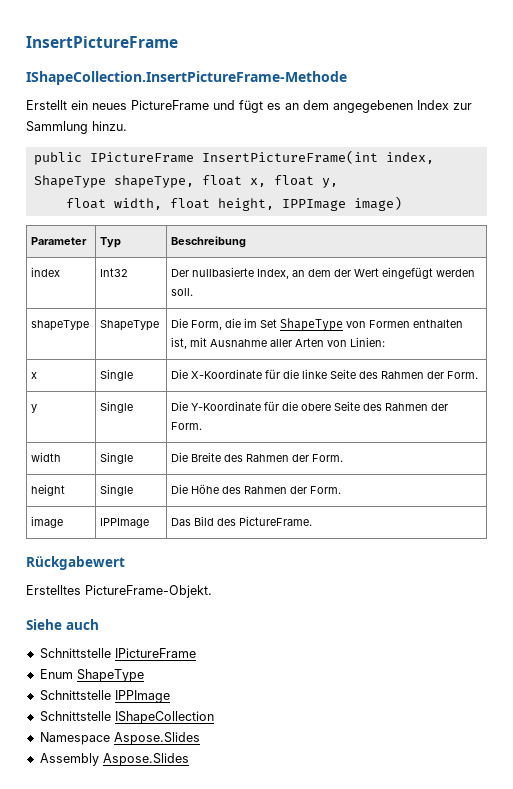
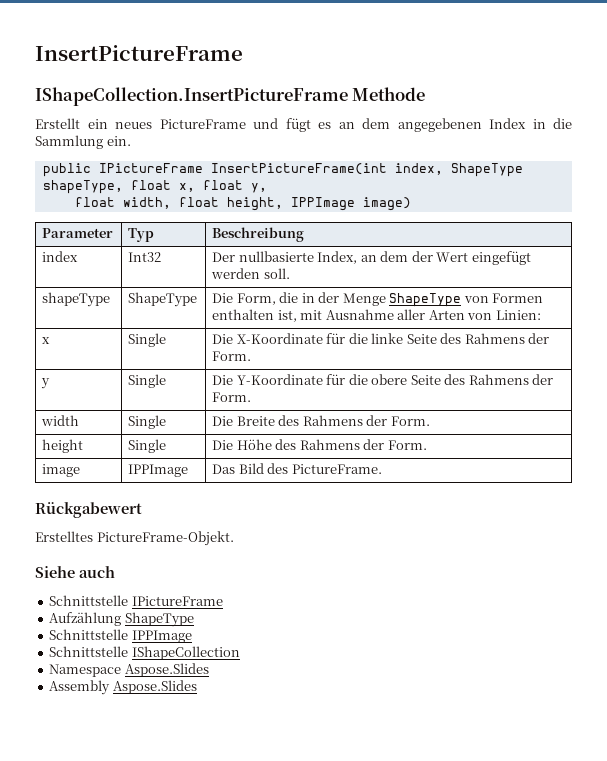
- IShapeCollection.InsertPictureFrame-Methode
+ IShapeCollection.InsertPictureFrame Methode
- Erstellt ein neues PictureFrame und fügt es an dem angegebenen Index zur Sammlung hinzu.
+ Erstellt ein neues PictureFrame und fügt es an dem angegebenen Index in die Sammlung ein.
- shapeType | ShapeType | Die Form, die im Set ShapeType von Formen enthalten ist, mit Ausnahme aller Arten von Linien:
+ shapeType | ShapeType | Die Form, die in der Menge ShapeType von Formen enthalten ist, mit Ausnahme aller Arten von Linien:
- x | Single | Die X-Koordinate für die linke Seite des Rahmen der Form.
+ x | Single | Die X-Koordinate für die linke Seite des Rahmens der Form.
- y | Single | Die Y-Koordinate für die obere Seite des Rahmen der Form.
+ y | Single | Die Y-Koordinate für die obere Seite des Rahmens der Form.
- width | Single | Die Breite des Rahmen der Form.
+ width | Single | Die Breite des Rahmens der Form.
- height | Single | Die Höhe des Rahmen der Form.
+ height | Single | Die Höhe des Rahmens der Form.
- Enum ShapeType
+ Aufzählung ShapeType

